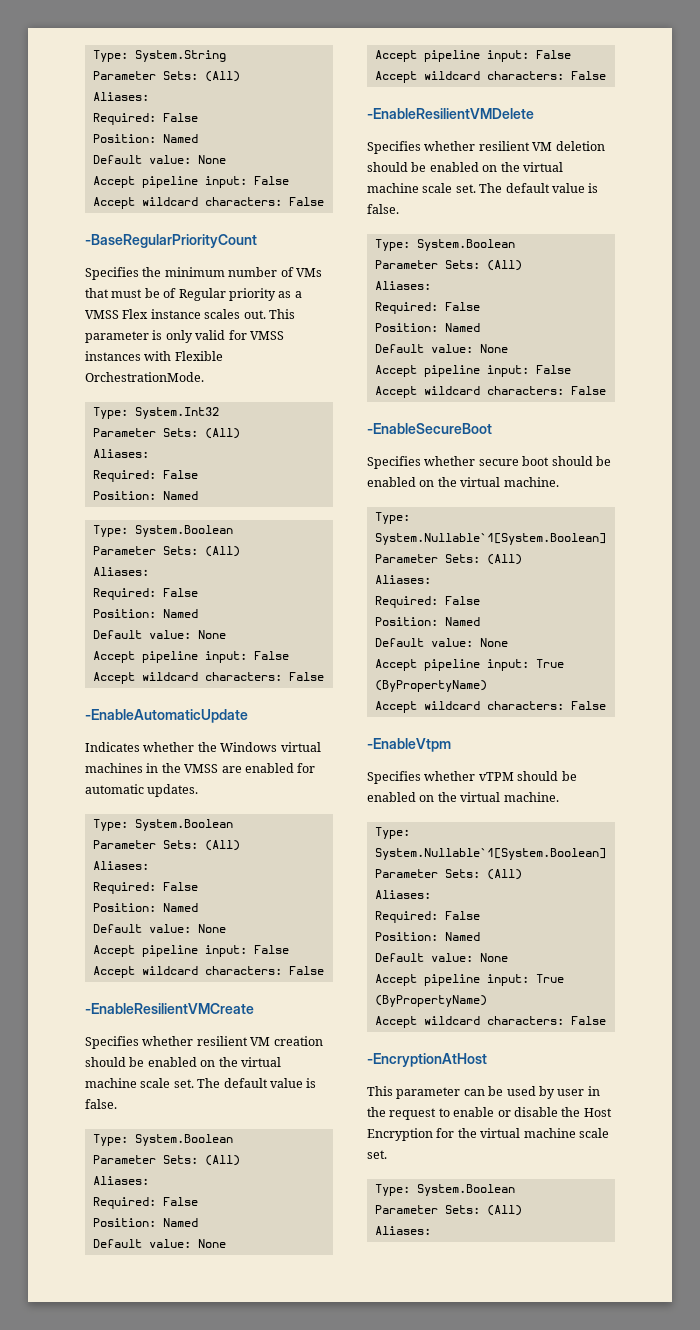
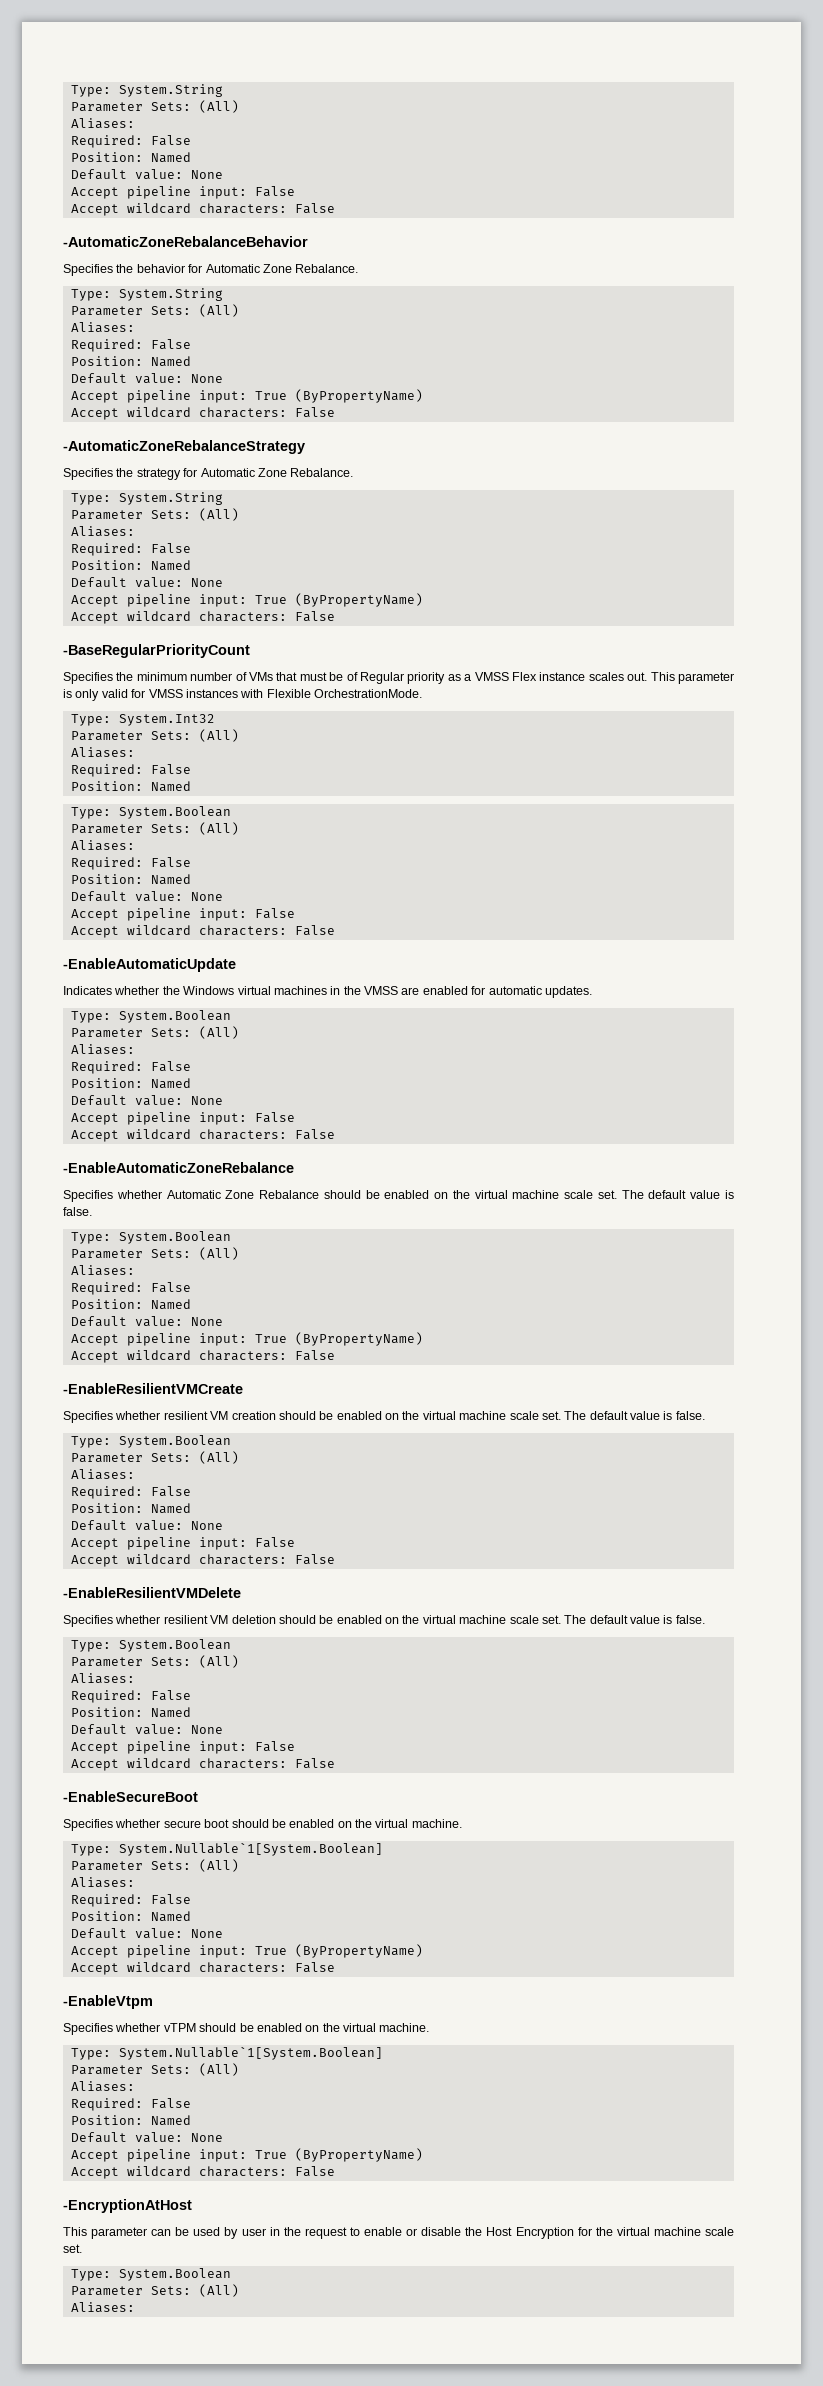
+ -AutomaticZoneRebalanceBehavior
+ Specifies the behavior for Automatic Zone Rebalance.
+ Type: System.String
+ Parameter Sets: (All)
+ Aliases:
+ Required: False
+ Position: Named
+ Default value: None
+ Accept pipeline input: True (ByPropertyName)
+ Accept wildcard characters: False
+ -AutomaticZoneRebalanceStrategy
+ Specifies the strategy for Automatic Zone Rebalance.
+ Type: System.String
+ Parameter Sets: (All)
+ Aliases:
+ Required: False
+ Position: Named
+ Default value: None
+ Accept pipeline input: True (ByPropertyName)
+ Accept wildcard characters: False
+ -EnableAutomaticZoneRebalance
+ Specifies whether Automatic Zone Rebalance should be enabled on the virtual machine scale set. The default value is false.
+ Type: System.Boolean
+ Parameter Sets: (All)
+ Aliases:
+ Required: False
+ Position: Named
+ Default value: None
+ Accept pipeline input: True (ByPropertyName)
+ Accept wildcard characters: False

